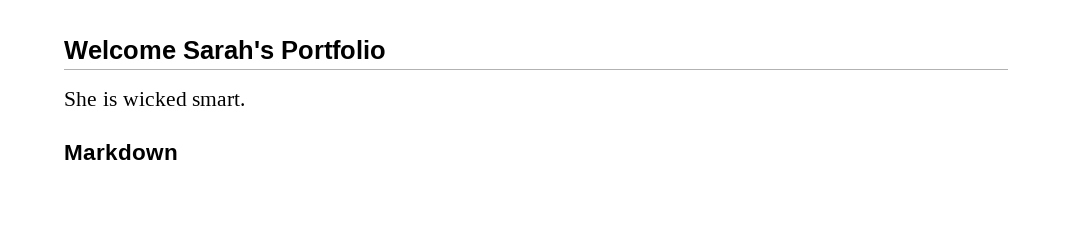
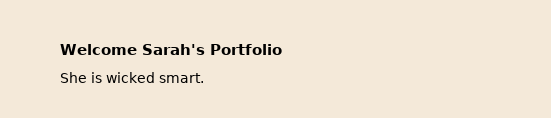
- Markdown

